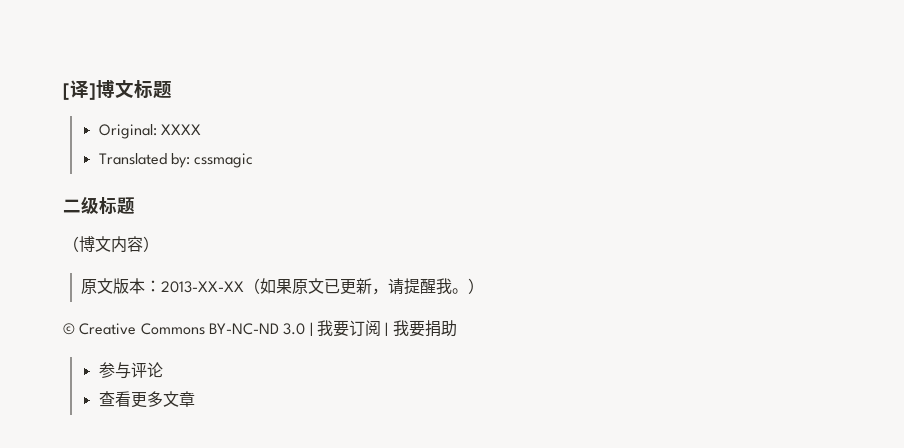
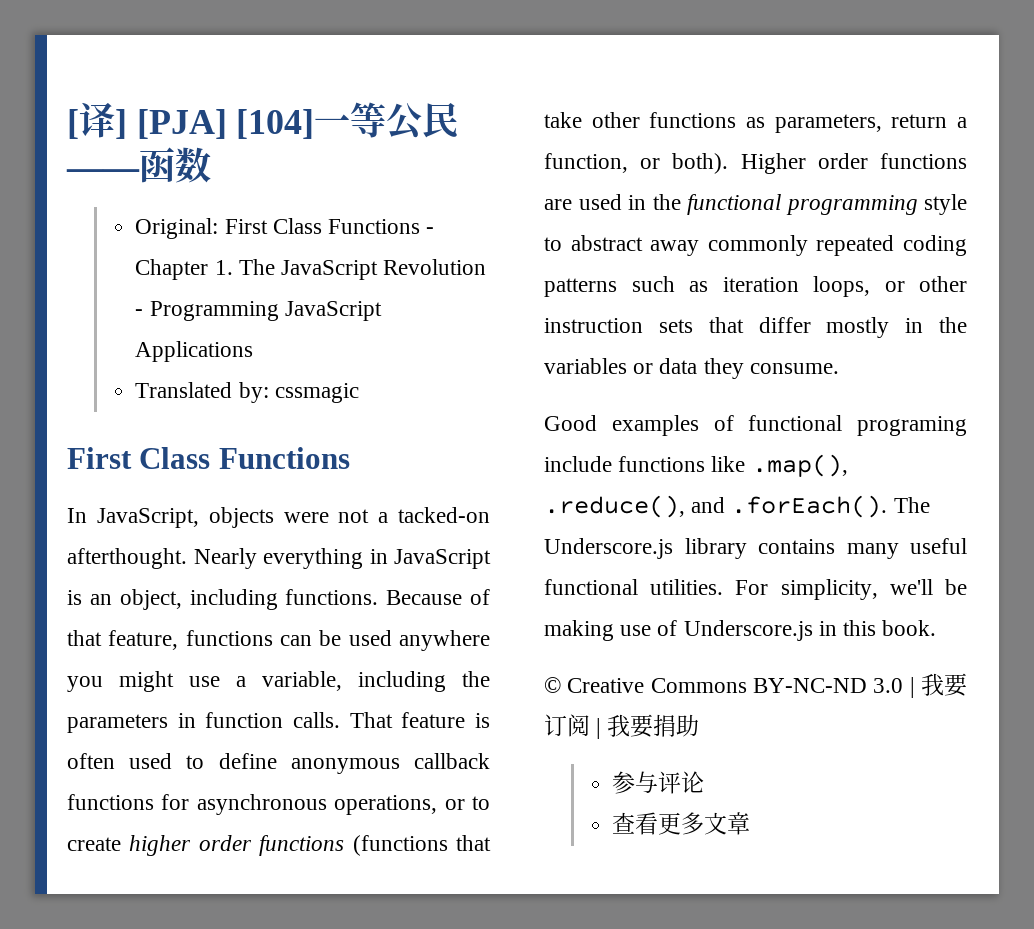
- [译]博文标题
- Original: XXXX
+ [译] [PJA] [104]一等公民——函数
+ Original: First Class Functions - Chapter 1. The JavaScript Revolution - Programming JavaScript Applications
  Translated by: cssmagic
- 二级标题
- （博文内容）
- 原文版本：2013-XX-XX（如果原文已更新，请提醒我。）
+ First Class Functions
+ In JavaScript, objects were not a tacked-on afterthought. Nearly everything in JavaScript is an object, including functions. Because of that feature, functions can be used anywhere you might use a variable, including the parameters in function calls. That feature is often used to define anonymous callback functions for asynchronous operations, or to create higher order functions (functions that take other functions as parameters, return a function, or both). Higher order functions are used in the functional programming style to abstract away commonly repeated coding patterns such as iteration loops, or other instruction sets that differ mostly in the variables or data they consume.
+ Good examples of functional programing include functions like .map(), .reduce(), and .forEach(). The Underscore.js library contains many useful functional utilities. For simplicity, we'll be making use of Underscore.js in this book.

